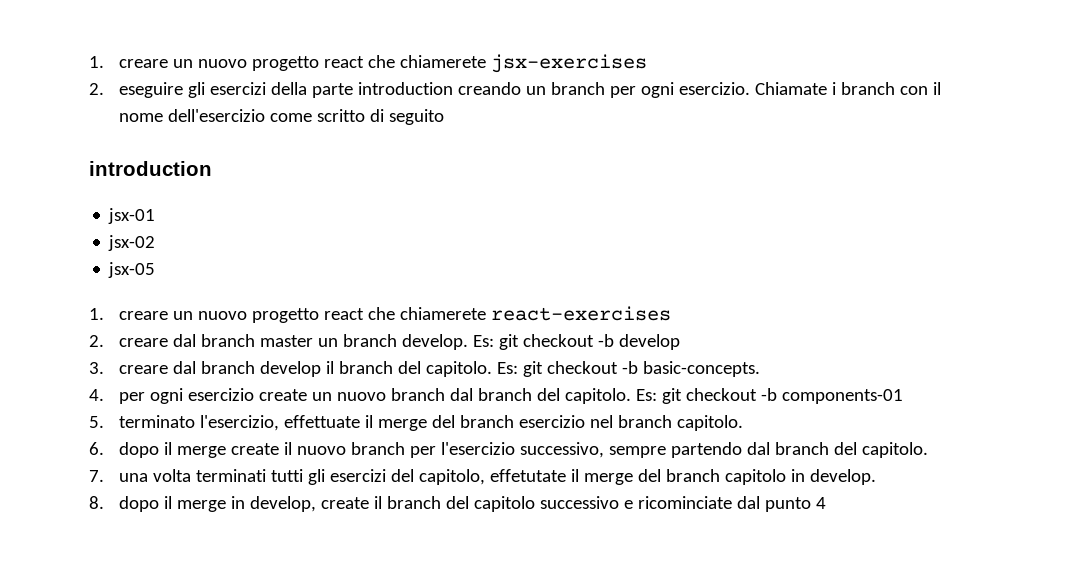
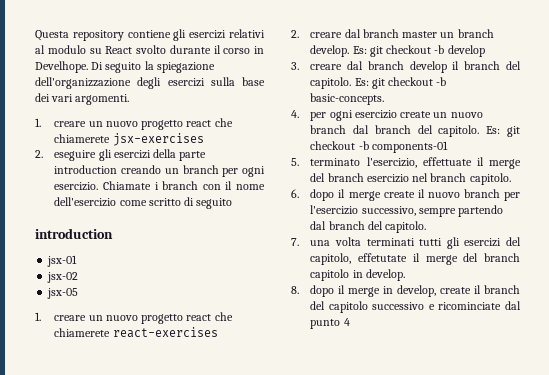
+ Questa repository contiene gli esercizi relativi al modulo su React svolto durante il corso in Develhope. Di seguito la spiegazione dell'organizzazione degli esercizi sulla base dei vari argomenti.

